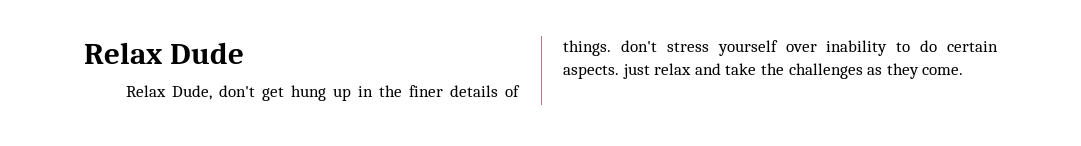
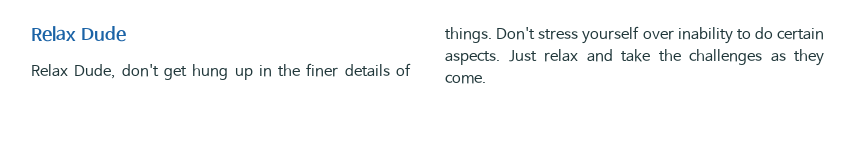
- Relax Dude, don't get hung up in the finer details of things. don't stress yourself over inability to do certain aspects. just relax and take the challenges as they come.
+ Relax Dude, don't get hung up in the finer details of things. Don't stress yourself over inability to do certain aspects. Just relax and take the challenges as they come.

